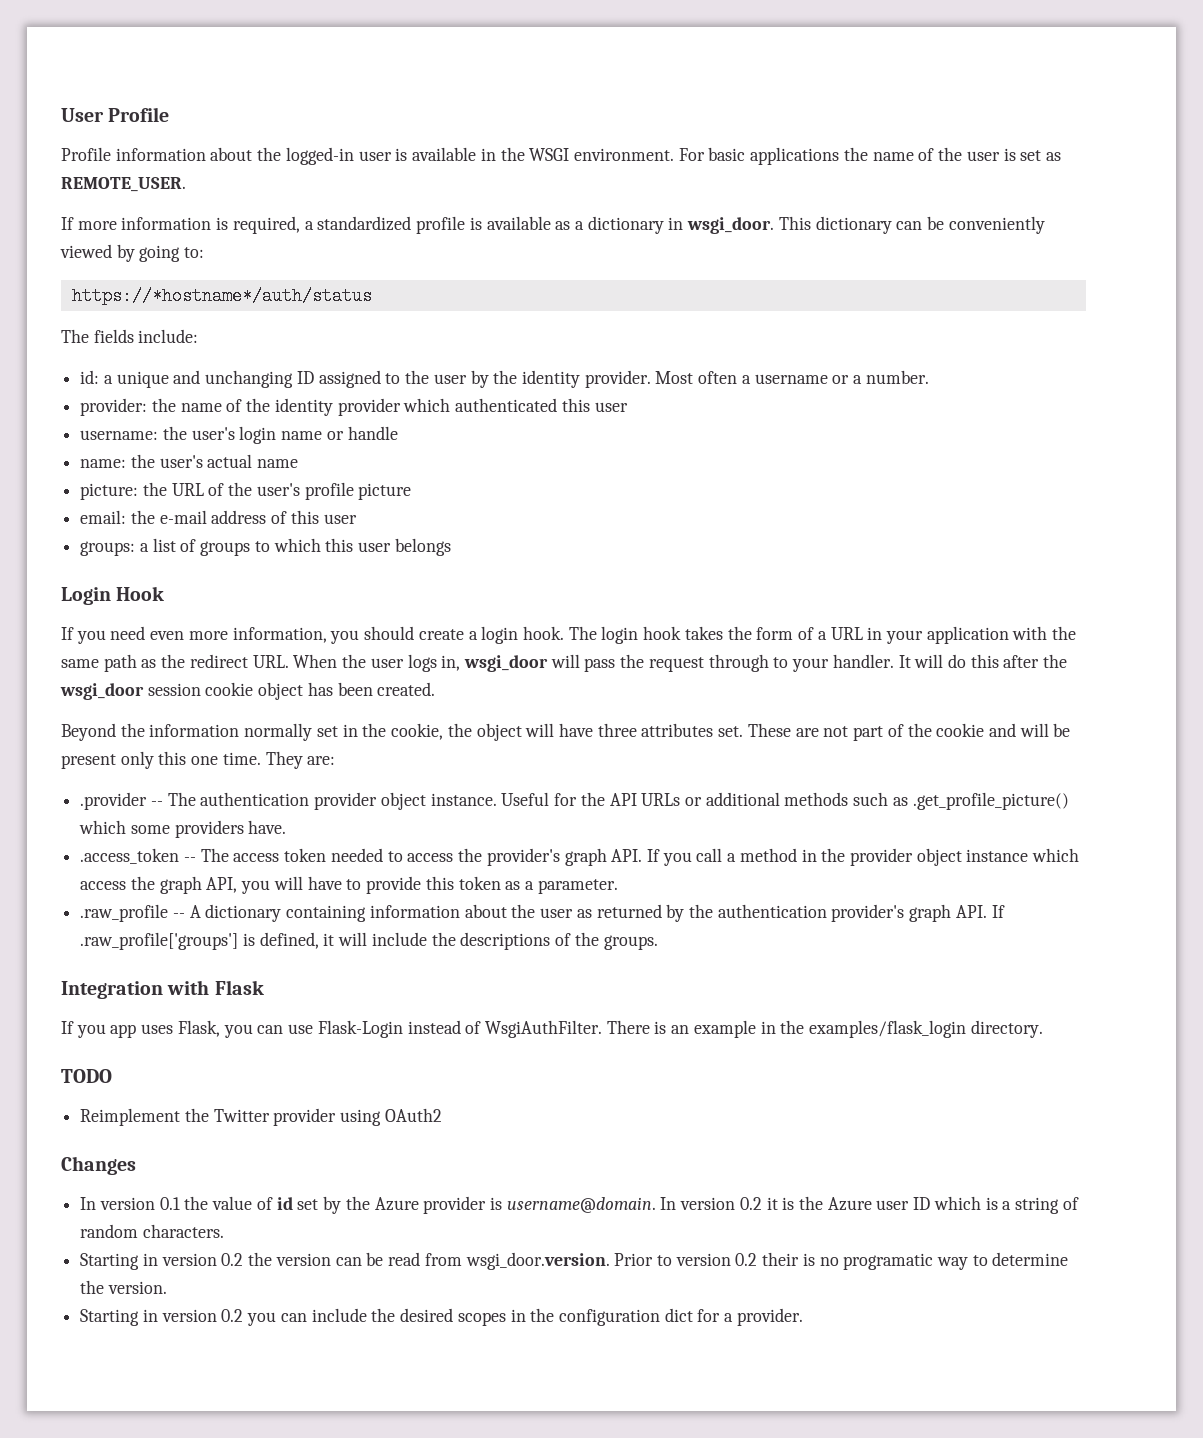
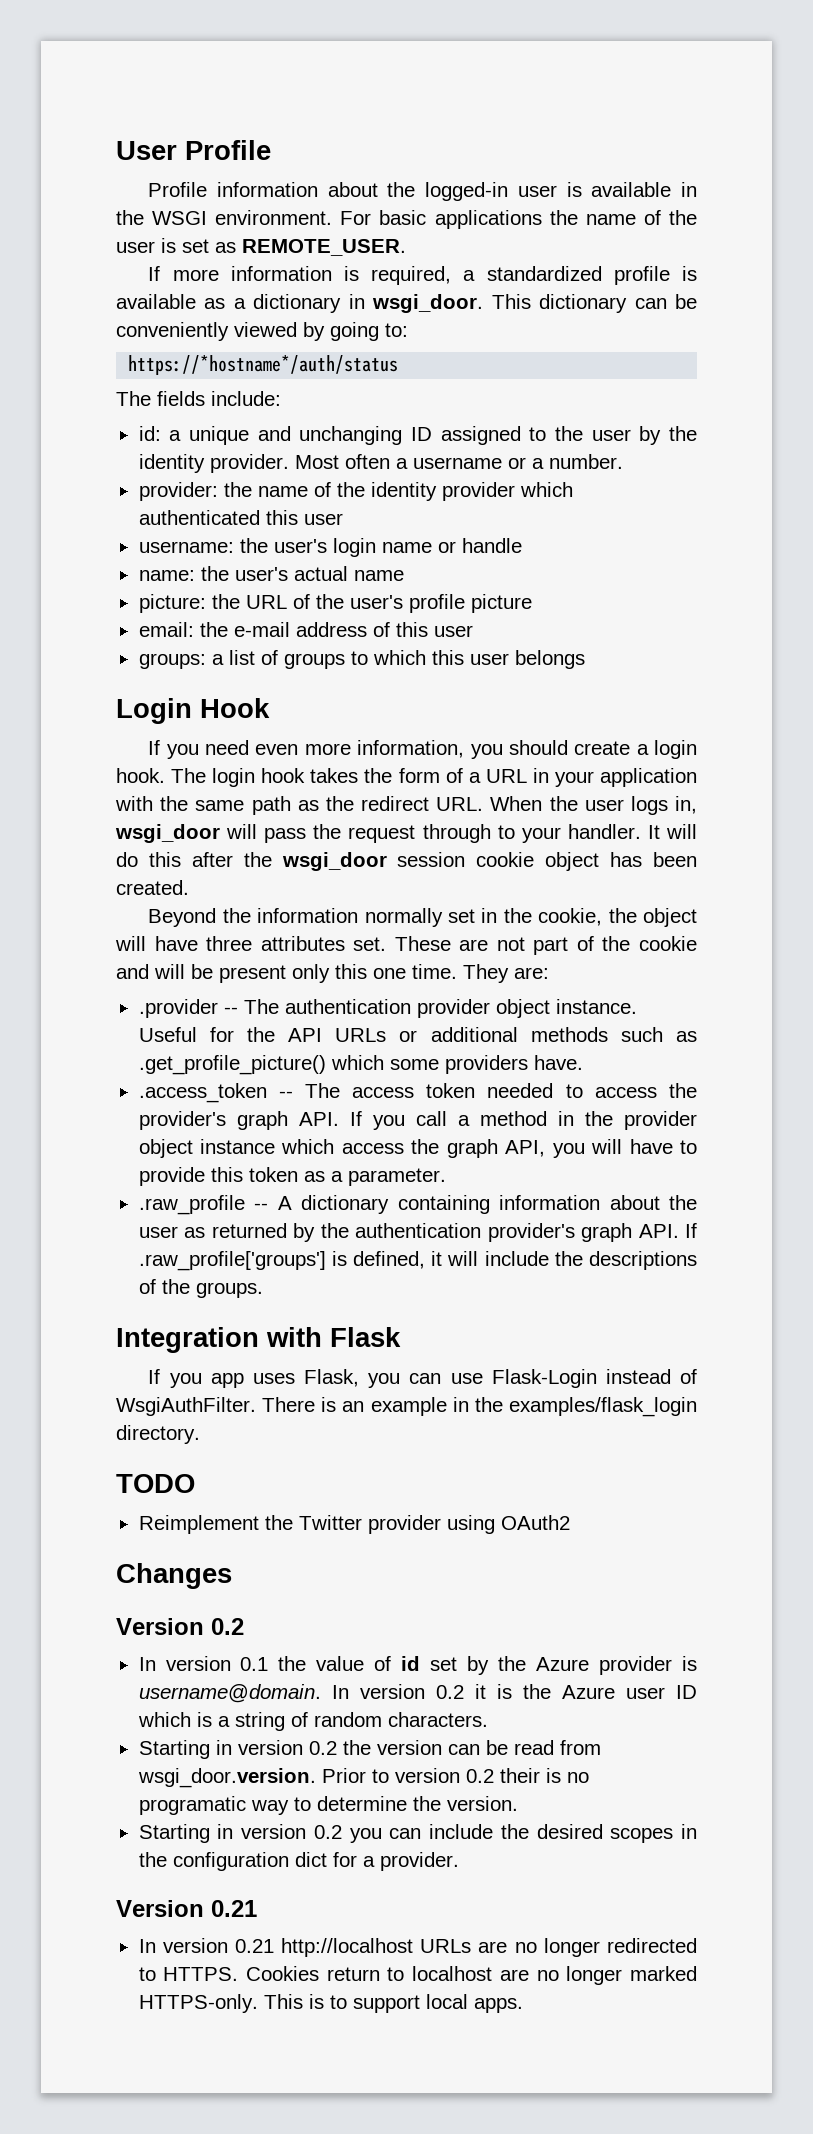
+ Version 0.2
+ Version 0.21
+ In version 0.21 http://localhost URLs are no longer redirected to HTTPS. Cookies return to localhost are no longer marked HTTPS-only. This is to support local apps.

